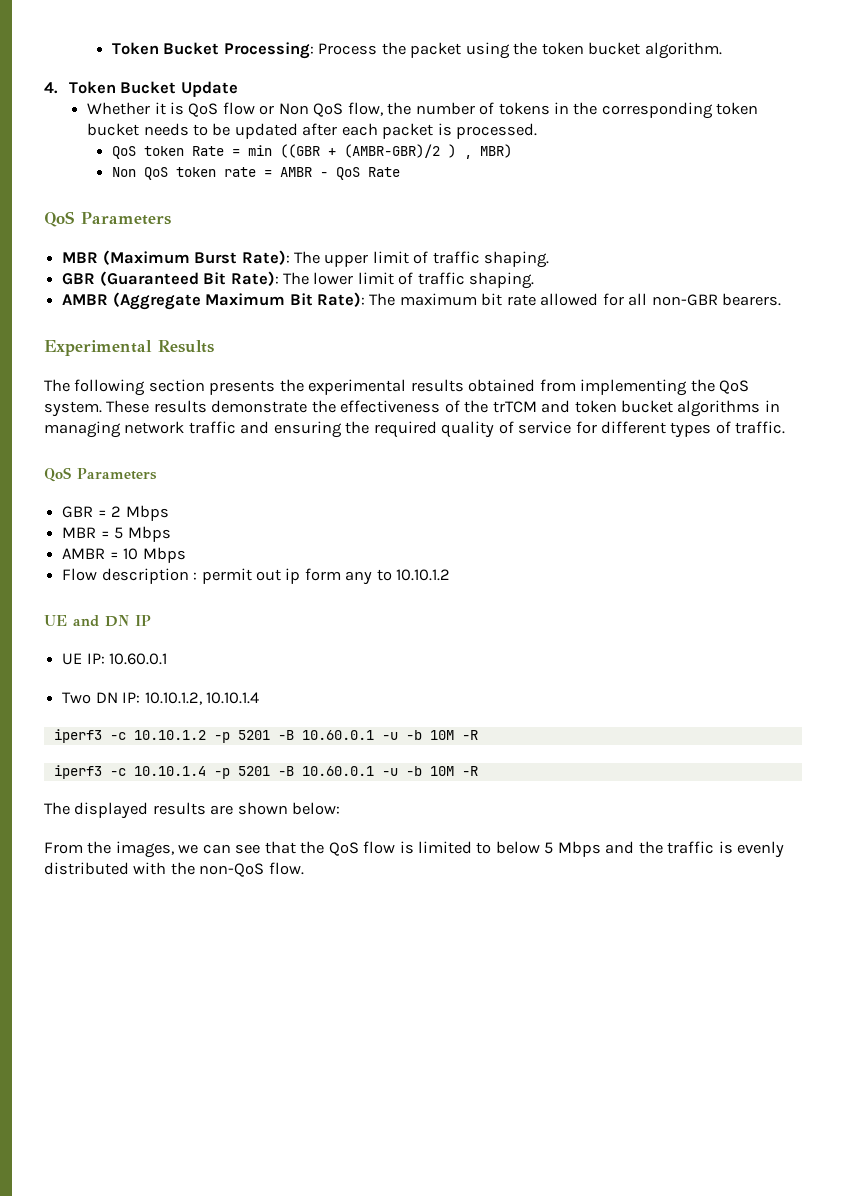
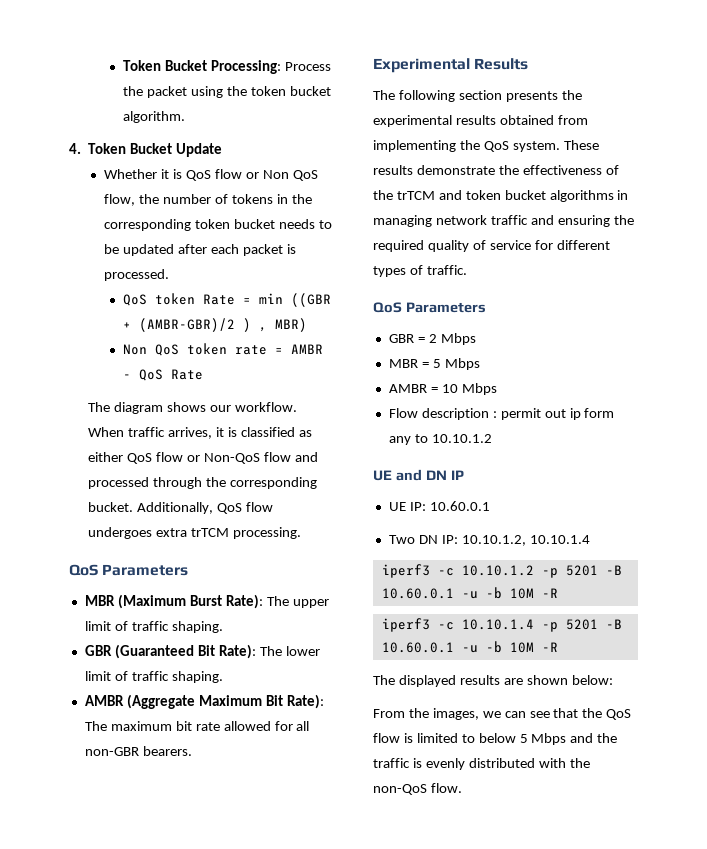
+ The diagram shows our workflow. When traffic arrives, it is classified as either QoS flow or Non-QoS flow and processed through the corresponding bucket. Additionally, QoS flow undergoes extra trTCM processing.

